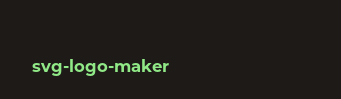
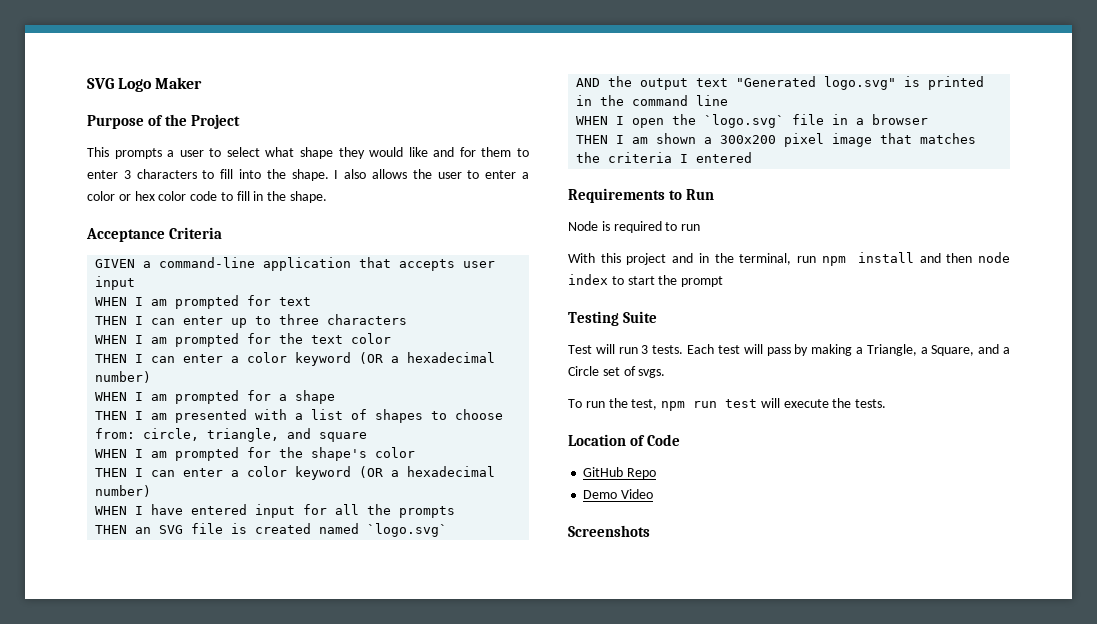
- svg-logo-maker
+ SVG Logo Maker
+ Purpose of the Project
+ This prompts a user to select what shape they would like and for them to enter 3 characters to fill into the shape. I also allows the user to enter a color or hex color code to fill in the shape.
+ Acceptance Criteria
+ GIVEN a command-line application that accepts user input
+ WHEN I am prompted for text
+ THEN I can enter up to three characters
+ WHEN I am prompted for the text color
+ THEN I can enter a color keyword (OR a hexadecimal number)
+ WHEN I am prompted for a shape
+ THEN I am presented with a list of shapes to choose from: circle, triangle, and square
+ WHEN I am prompted for the shape's color
+ THEN I can enter a color keyword (OR a hexadecimal number)
+ WHEN I have entered input for all the prompts
+ THEN an SVG file is created named `logo.svg`
+ AND the output text "Generated logo.svg" is printed in the command line
+ WHEN I open the `logo.svg` file in a browser
+ THEN I am shown a 300x200 pixel image that matches the criteria I entered
+ Requirements to Run
+ Node is required to run
+ With this project and in the terminal, run npm install and then node index to start the prompt
+ Testing Suite
+ Test will run 3 tests. Each test will pass by making a Triangle, a Square, and a Circle set of svgs.
+ To run the test, npm run test will execute the tests.
+ Location of Code
+ GitHub Repo
+ Demo Video
+ Screenshots

